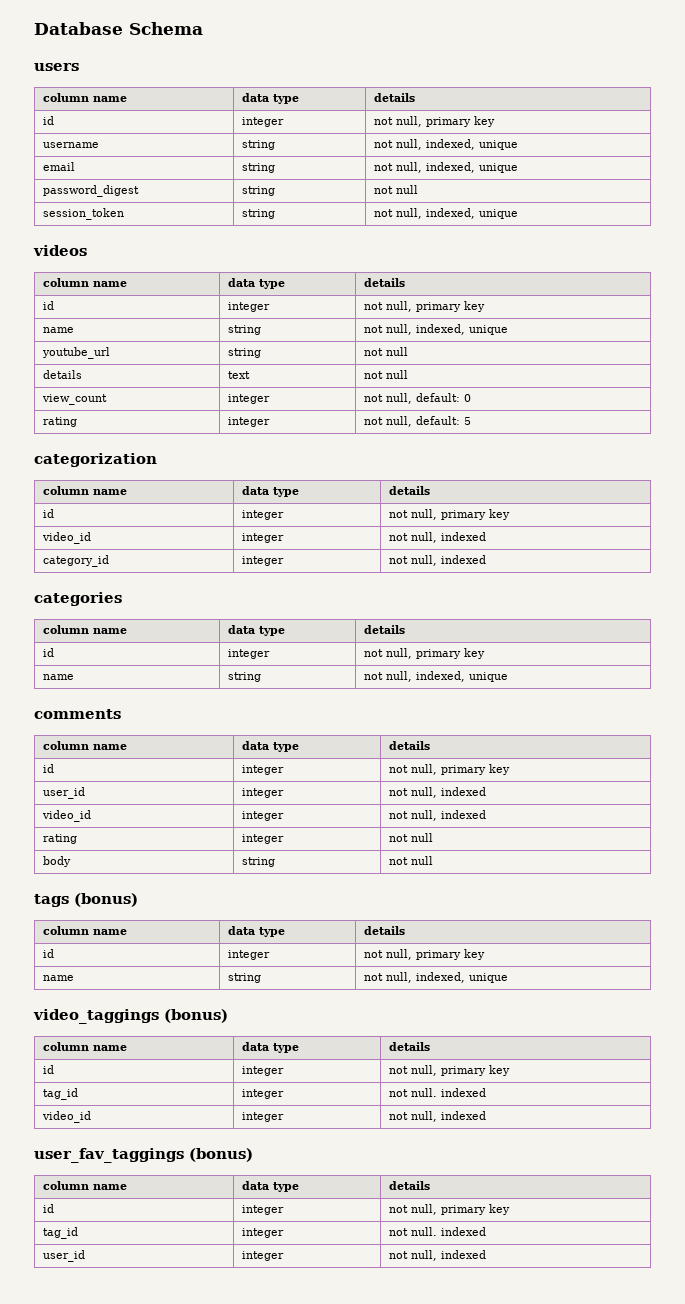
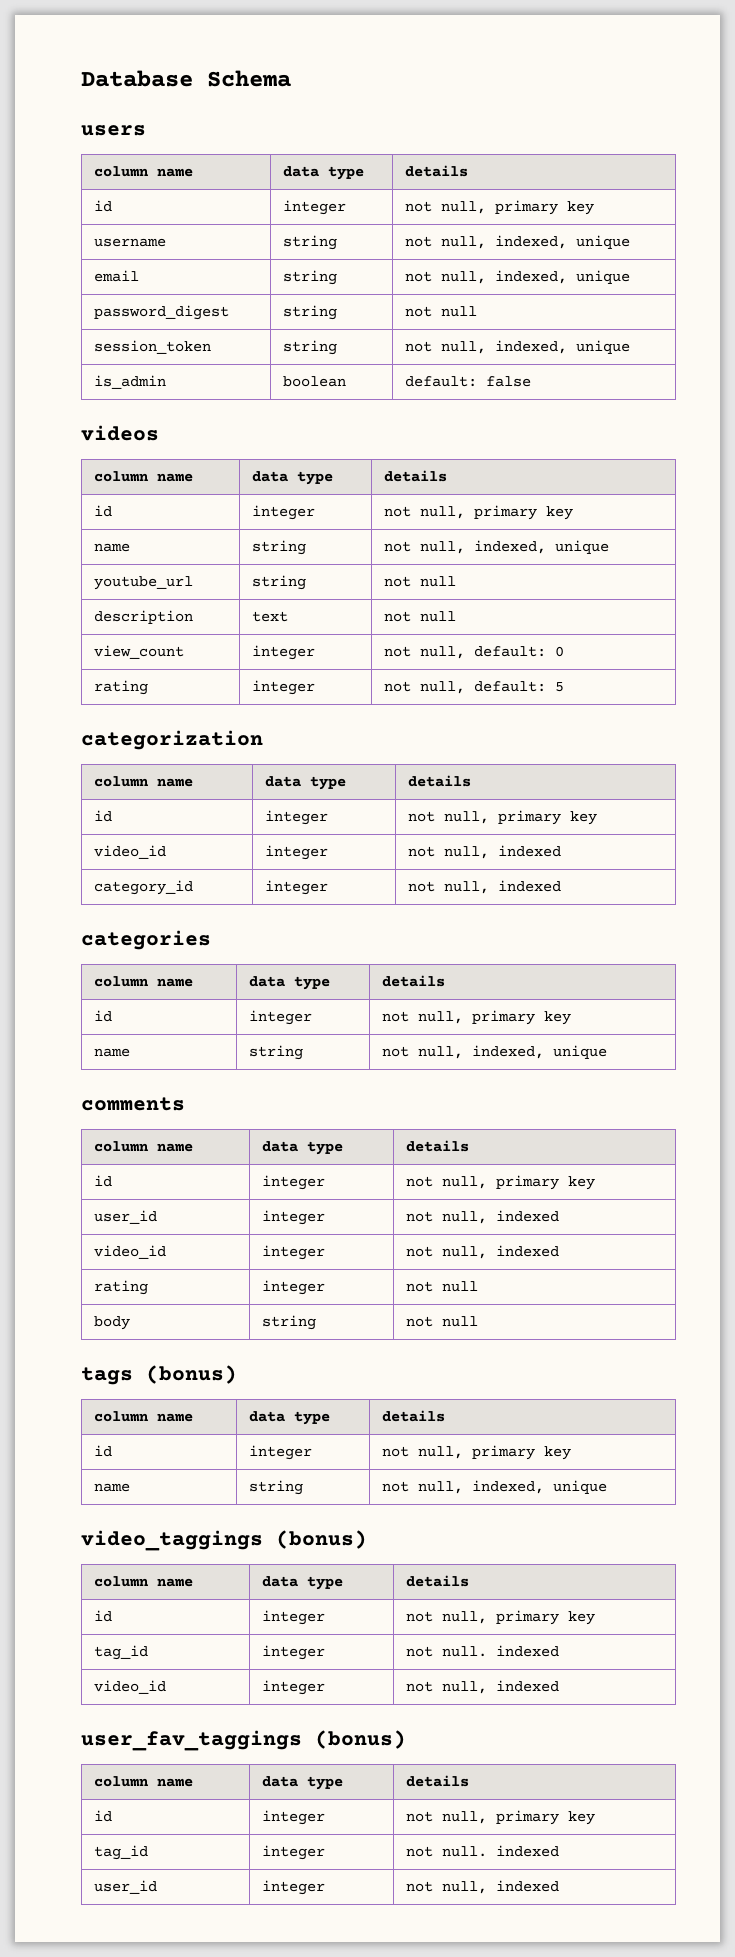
+ is_admin | boolean | default: false
- details | text | not null
+ description | text | not null

